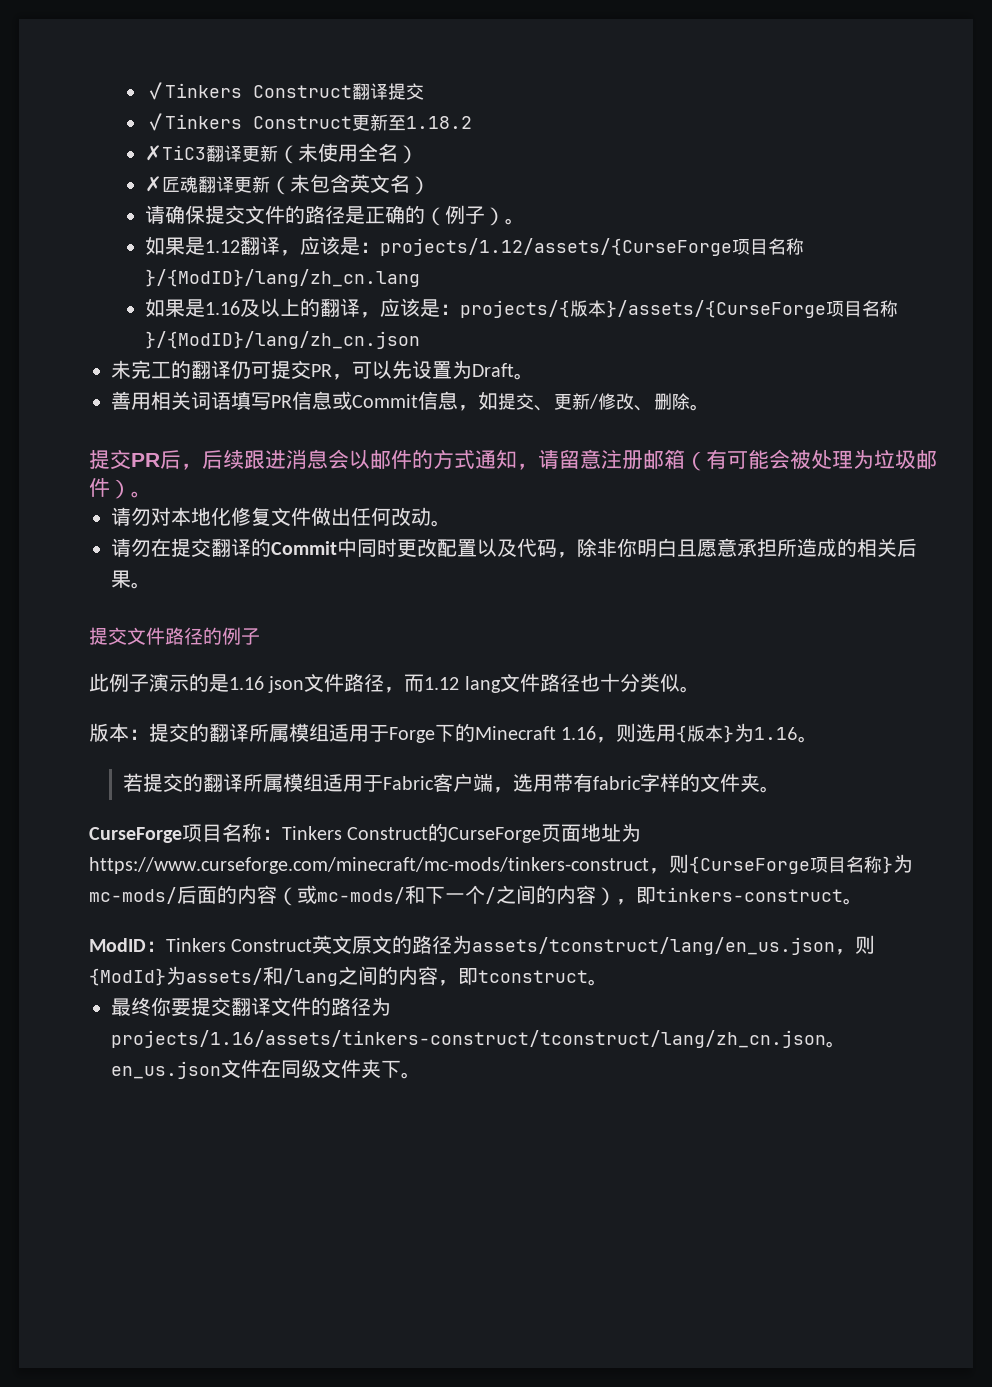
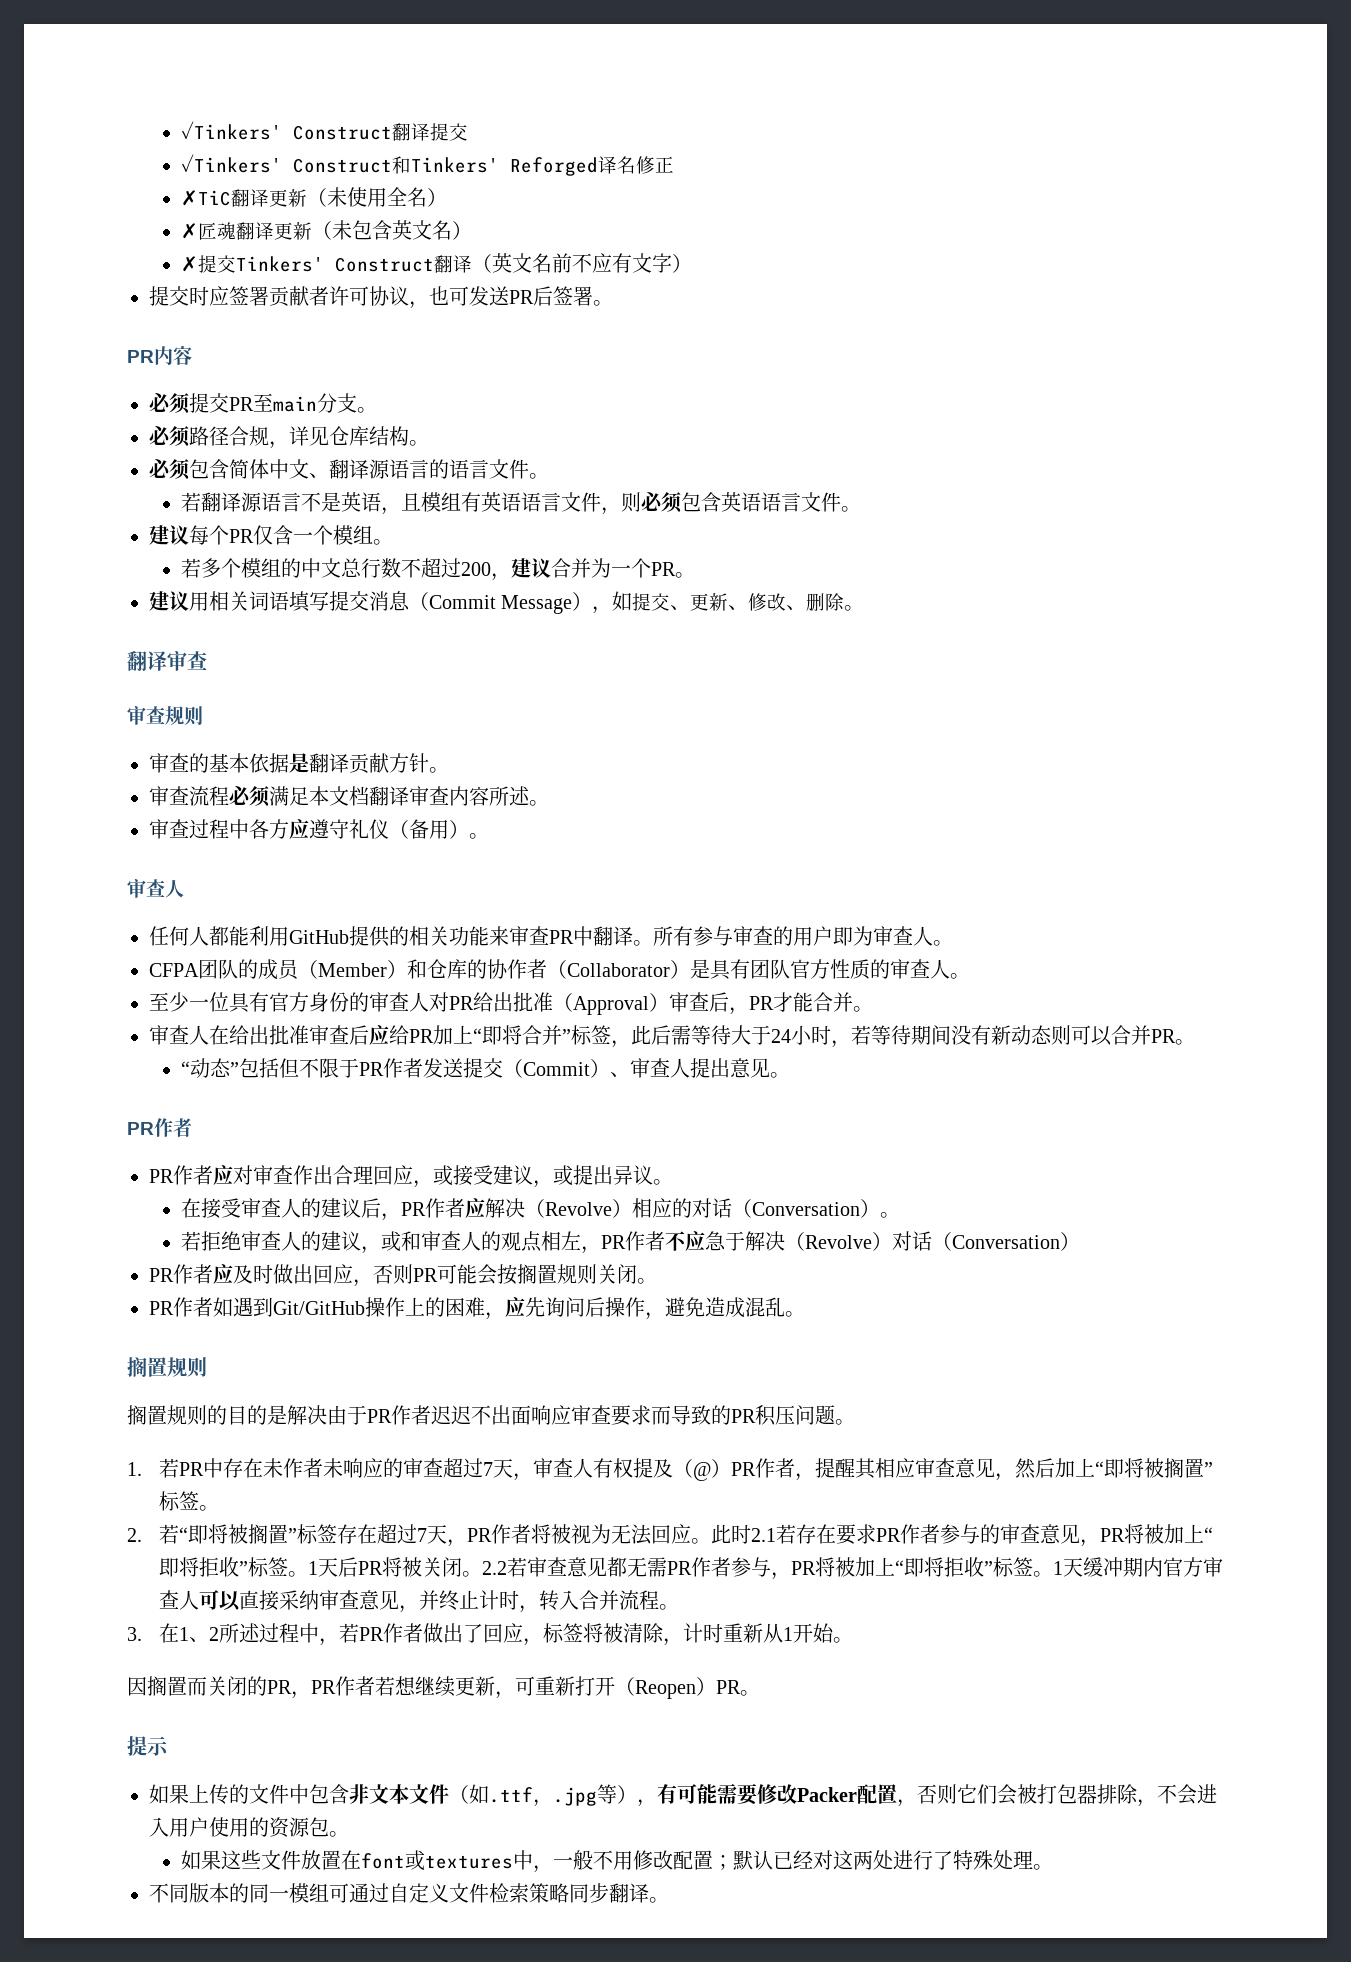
- ✓Tinkers Construct翻译提交
+ ✓Tinkers' Construct翻译提交
- ✓Tinkers Construct更新至1.18.2
- ✗TiC3翻译更新（未使用全名）
+ ✓Tinkers' Construct和Tinkers' Reforged译名修正
+ ✗TiC翻译更新（未使用全名）
- 请确保提交文件的路径是正确的（例子）。
- 如果是1.12翻译，应该是：projects/1.12/assets/{CurseForge项目名称}/{ModID}/lang/zh_cn.lang
- 如果是1.16及以上的翻译，应该是：projects/{版本}/assets/{CurseForge项目名称}/{ModID}/lang/zh_cn.json
- 未完工的翻译仍可提交PR，可以先设置为Draft。
- 善用相关词语填写PR信息或Commit信息，如提交、更新/修改、删除。
- 提交PR后，后续跟进消息会以邮件的方式通知，请留意注册邮箱（有可能会被处理为垃圾邮件）。
- 请勿对本地化修复文件做出任何改动。
- 请勿在提交翻译的Commit中同时更改配置以及代码，除非你明白且愿意承担所造成的相关后果。
- 提交文件路径的例子
- 此例子演示的是1.16 json文件路径，而1.12 lang文件路径也十分类似。
- 版本：提交的翻译所属模组适用于Forge下的Minecraft 1.16，则选用{版本}为1.16。
- 若提交的翻译所属模组适用于Fabric客户端，选用带有fabric字样的文件夹。
- CurseForge项目名称：Tinkers Construct的CurseForge页面地址为https://www.curseforge.com/minecraft/mc-mods/tinkers-construct，则{CurseForge项目名称}为mc-mods/后面的内容（或mc-mods/和下一个/之间的内容），即tinkers-construct。
- ModID：Tinkers Construct英文原文的路径为assets/tconstruct/lang/en_us.json，则{ModId}为assets/和/lang之间的内容，即tconstruct。
- 最终你要提交翻译文件的路径为projects/1.16/assets/tinkers-construct/tconstruct/lang/zh_cn.json。en_us.json文件在同级文件夹下。
+ ✗提交Tinkers' Construct翻译（英文名前不应有文字）
+ 提交时应签署贡献者许可协议，也可发送PR后签署。
+ PR内容
+ 必须提交PR至main分支。
+ 必须路径合规，详见仓库结构。
+ 必须包含简体中文、翻译源语言的语言文件。
+ 若翻译源语言不是英语，且模组有英语语言文件，则必须包含英语语言文件。
+ 建议每个PR仅含一个模组。
+ 若多个模组的中文总行数不超过200，建议合并为一个PR。
+ 建议用相关词语填写提交消息（Commit Message），如提交、更新、修改、删除。
+ 翻译审查
+ 审查规则
+ 审查的基本依据是翻译贡献方针。
+ 审查流程必须满足本文档翻译审查内容所述。
+ 审查过程中各方应遵守礼仪（备用）。
+ 审查人
+ 任何人都能利用GitHub提供的相关功能来审查PR中翻译。所有参与审查的用户即为审查人。
+ CFPA团队的成员（Member）和仓库的协作者（Collaborator）是具有团队官方性质的审查人。
+ 至少一位具有官方身份的审查人对PR给出批准（Approval）审查后，PR才能合并。
+ 审查人在给出批准审查后应给PR加上“即将合并”标签，此后需等待大于24小时，若等待期间没有新动态则可以合并PR。
+ “动态”包括但不限于PR作者发送提交（Commit）、审查人提出意见。
+ PR作者
+ PR作者应对审查作出合理回应，或接受建议，或提出异议。
+ 在接受审查人的建议后，PR作者应解决（Revolve）相应的对话（Conversation）。
+ 若拒绝审查人的建议，或和审查人的观点相左，PR作者不应急于解决（Revolve）对话（Conversation）
+ PR作者应及时做出回应，否则PR可能会按搁置规则关闭。
+ PR作者如遇到Git/GitHub操作上的困难，应先询问后操作，避免造成混乱。
+ 搁置规则
+ 搁置规则的目的是解决由于PR作者迟迟不出面响应审查要求而导致的PR积压问题。
+ 1.若PR中存在未作者未响应的审查超过7天，审查人有权提及（@）PR作者，提醒其相应审查意见，然后加上“即将被搁置”标签。
+ 2.若“即将被搁置”标签存在超过7天，PR作者将被视为无法回应。此时2.1若存在要求PR作者参与的审查意见，PR将被加上“即将拒收”标签。1天后PR将被关闭。2.2若审查意见都无需PR作者参与，PR将被加上“即将拒收”标签。1天缓冲期内官方审查人可以直接采纳审查意见，并终止计时，转入合并流程。
+ 3.在1、2所述过程中，若PR作者做出了回应，标签将被清除，计时重新从1开始。
+ 因搁置而关闭的PR，PR作者若想继续更新，可重新打开（Reopen）PR。
+ 提示
+ 如果上传的文件中包含非文本文件（如.ttf，.jpg等），有可能需要修改Packer配置，否则它们会被打包器排除，不会进入用户使用的资源包。
+ 如果这些文件放置在font或textures中，一般不用修改配置；默认已经对这两处进行了特殊处理。
+ 不同版本的同一模组可通过自定义文件检索策略同步翻译。

